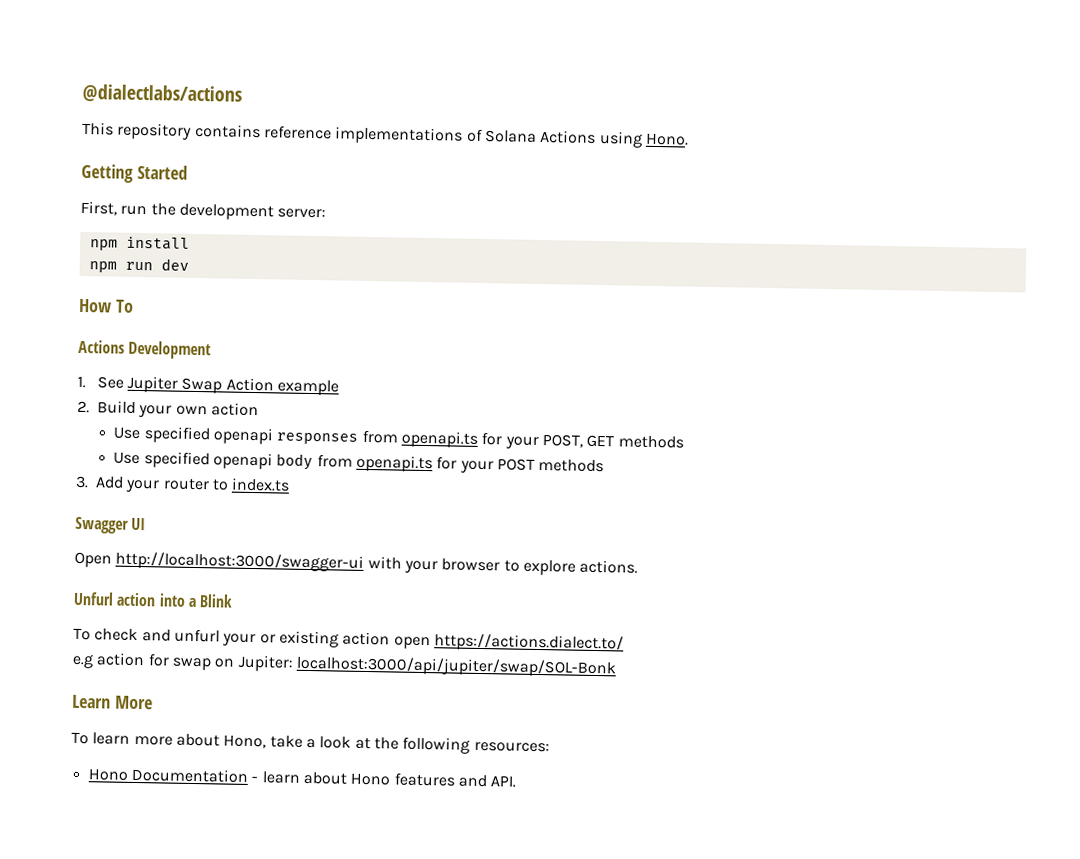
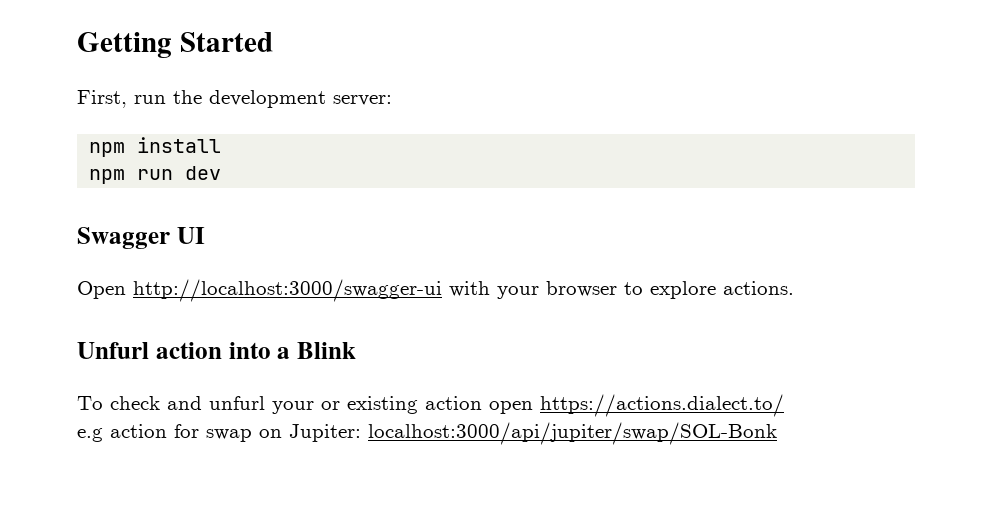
- @dialectlabs/actions
- This repository contains reference implementations of Solana Actions using Hono.
- How To
- Actions Development
- 1. See Jupiter Swap Action example
- 2. Build your own action
- Use specified openapi responses from openapi.ts for your POST, GET methods
- Use specified openapi body from openapi.ts for your POST methods
- 3. Add your router to index.ts
- Learn More
- To learn more about Hono, take a look at the following resources:
- Hono Documentation - learn about Hono features and API.

